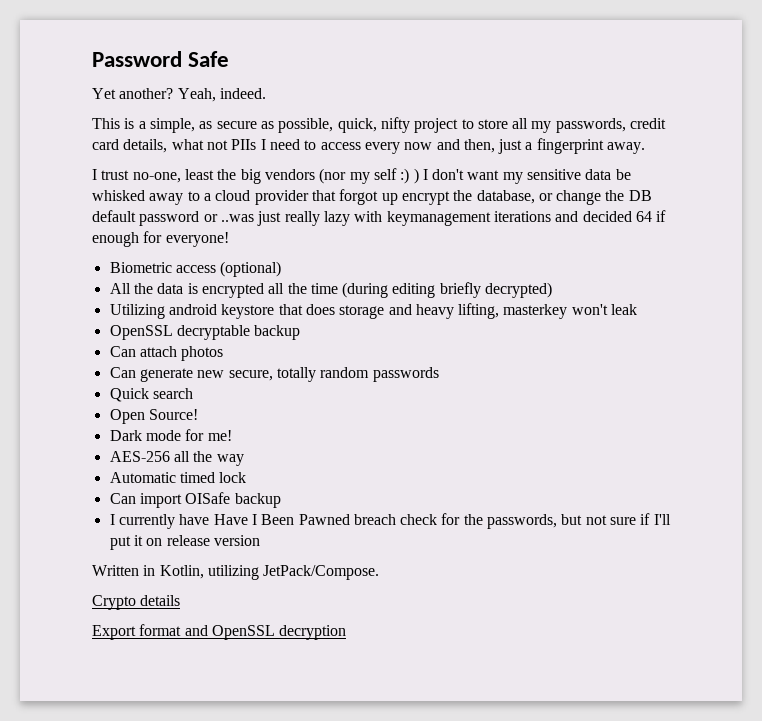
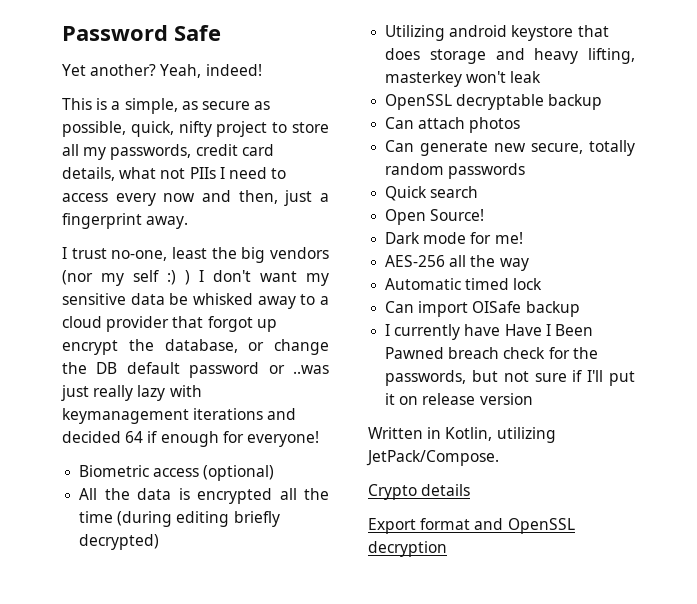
- Yeah, indeed.
+ Yeah, indeed!

